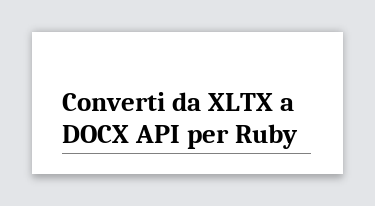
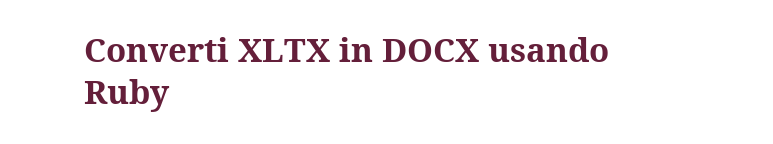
- Converti da XLTX a DOCX API per Ruby
+ Converti XLTX in DOCX usando Ruby

